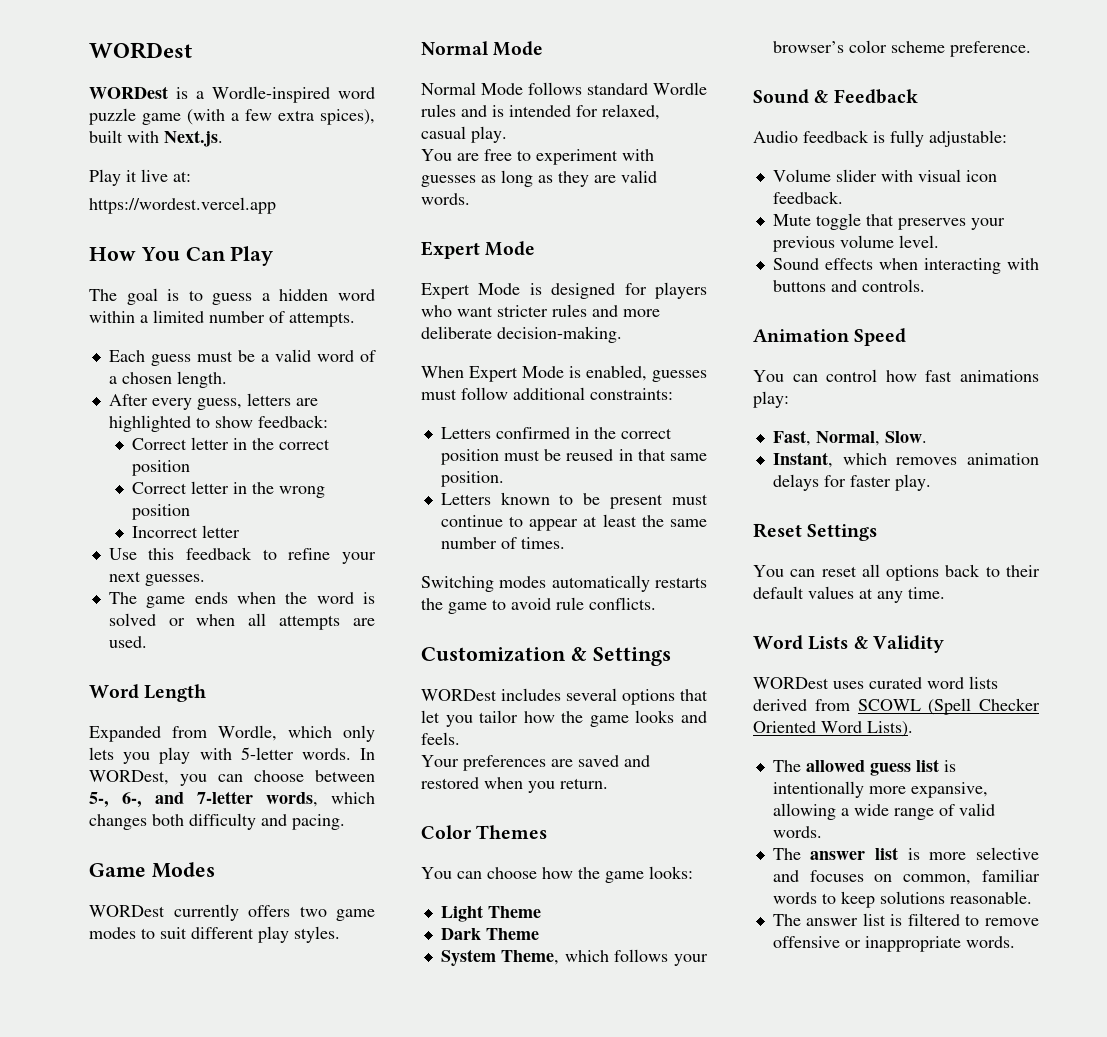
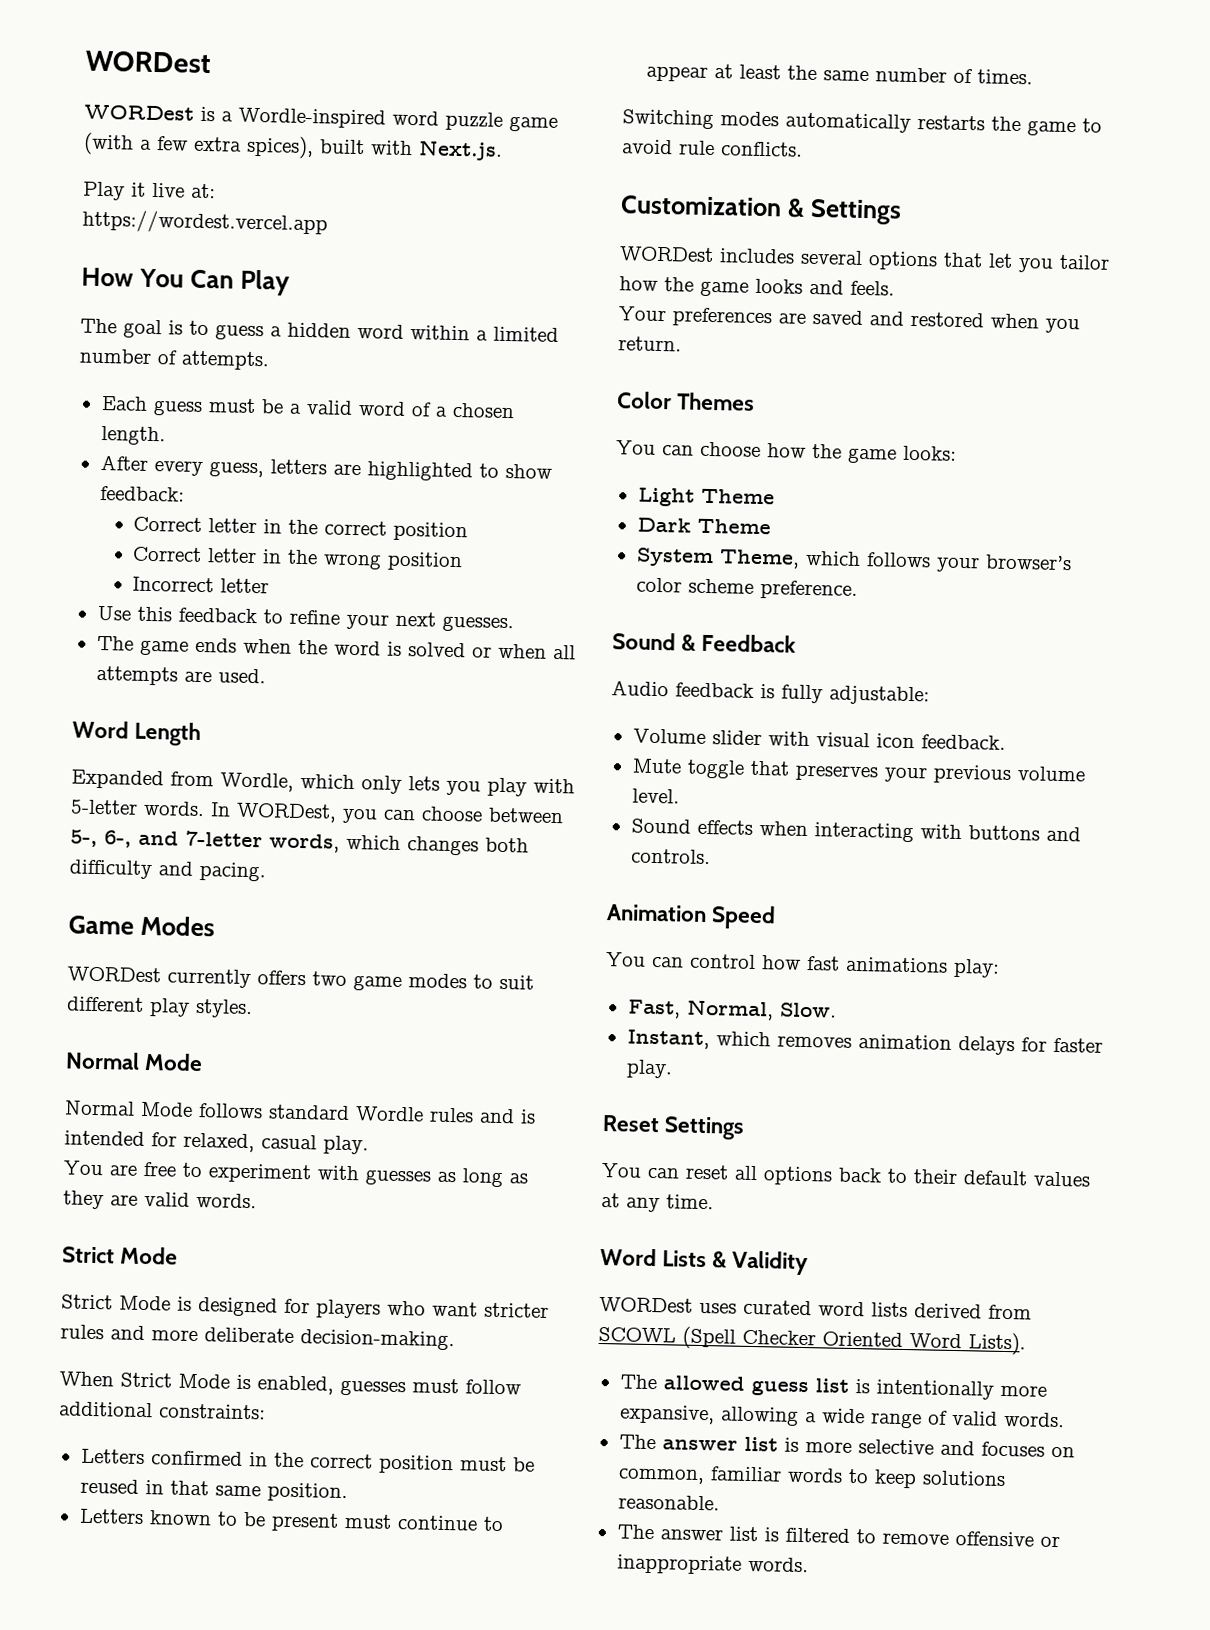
  You are free to experiment with guesses as long as they are valid words.
- Expert Mode
- Expert Mode is designed for players who want stricter rules and more deliberate decision-making.
+ Strict Mode
+ Strict Mode is designed for players who want stricter rules and more deliberate decision-making.
- When Expert Mode is enabled, guesses must follow additional constraints:
+ When Strict Mode is enabled, guesses must follow additional constraints:

